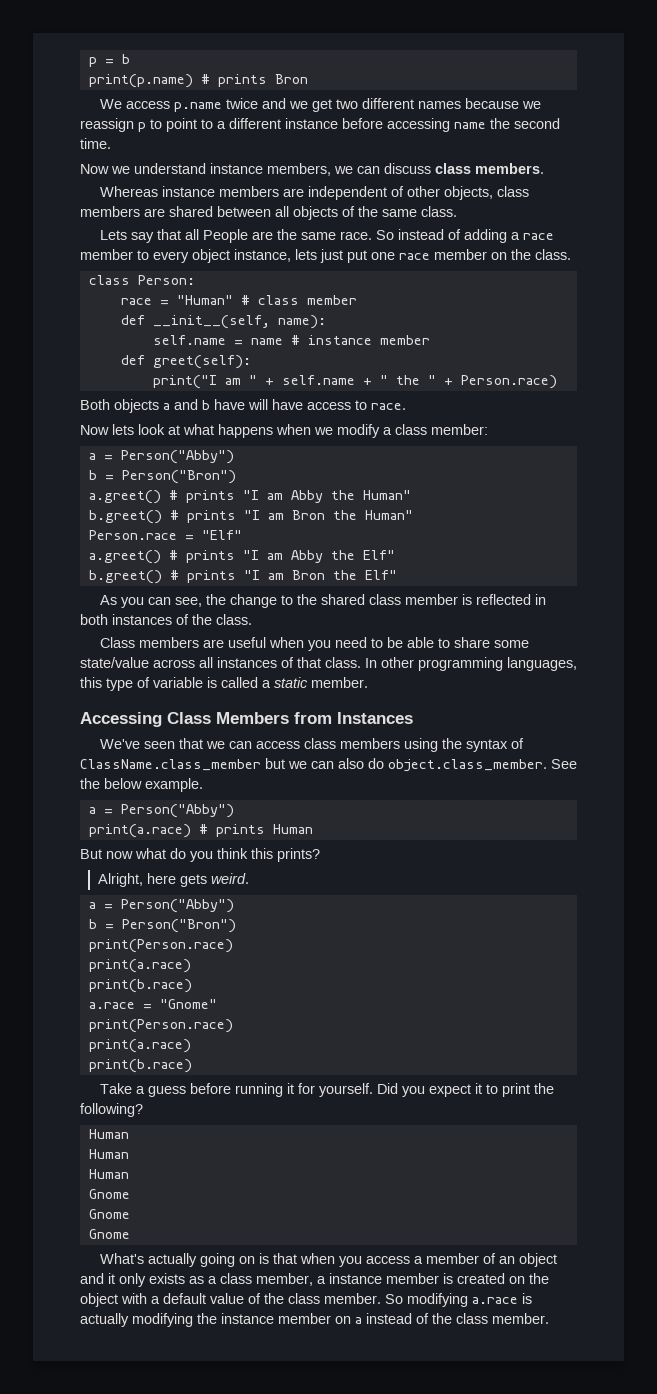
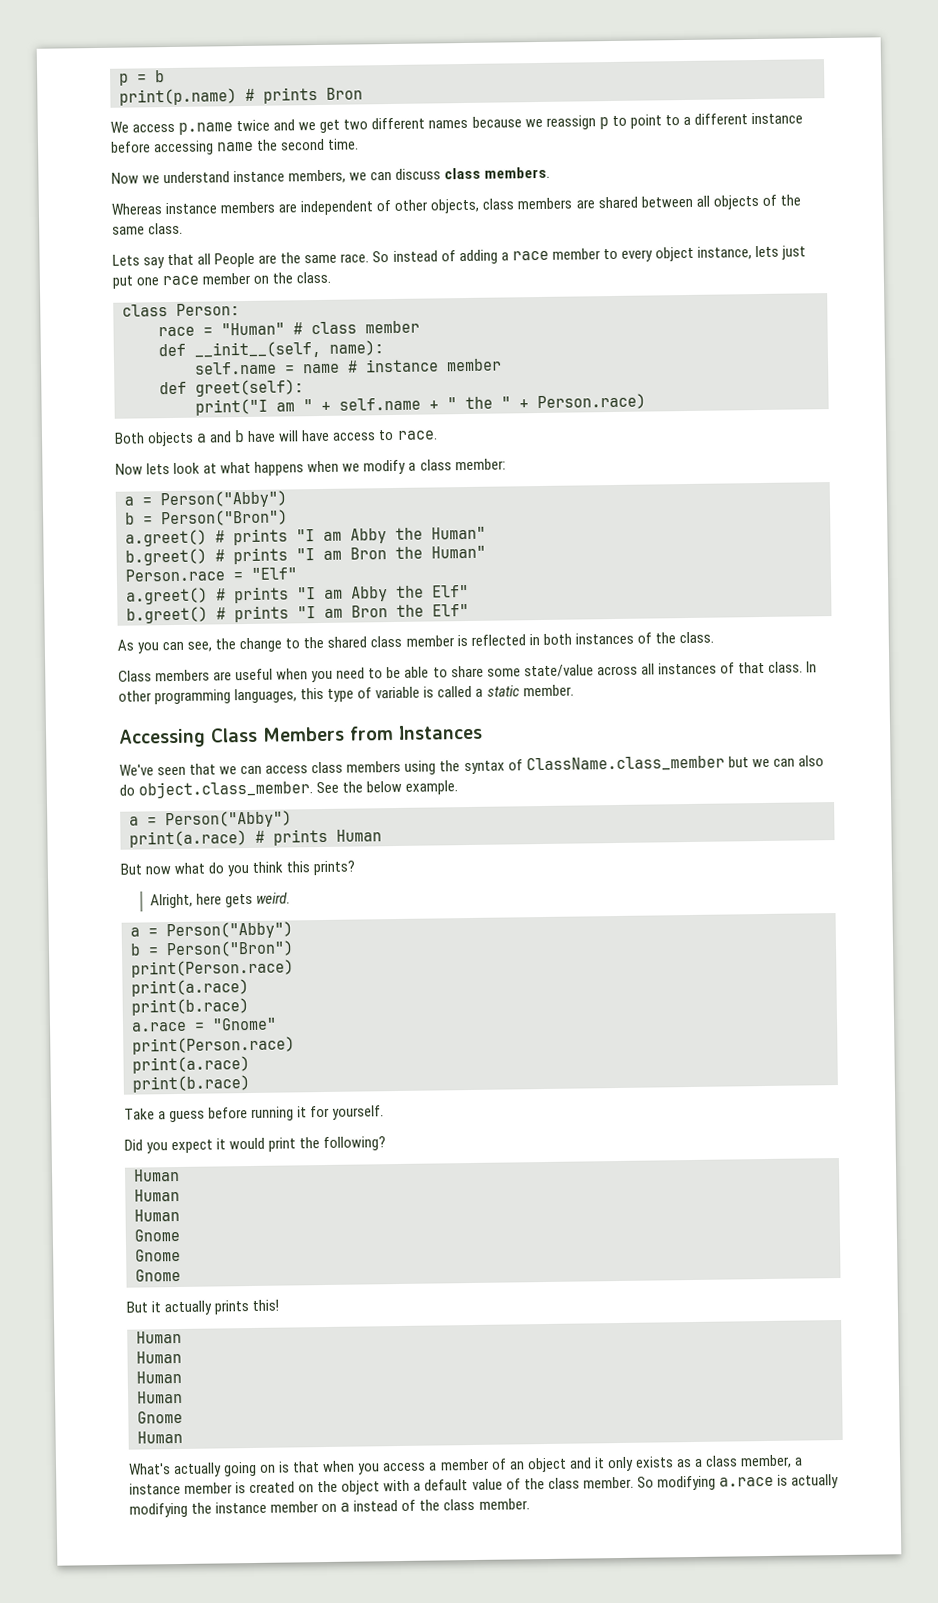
- Take a guess before running it for yourself. Did you expect it to print the following?
+ Take a guess before running it for yourself.
+ Did you expect it would print the following?
+ But it actually prints this!
+ Human
+ Human
+ Human
+ Human
+ Gnome
+ Human

